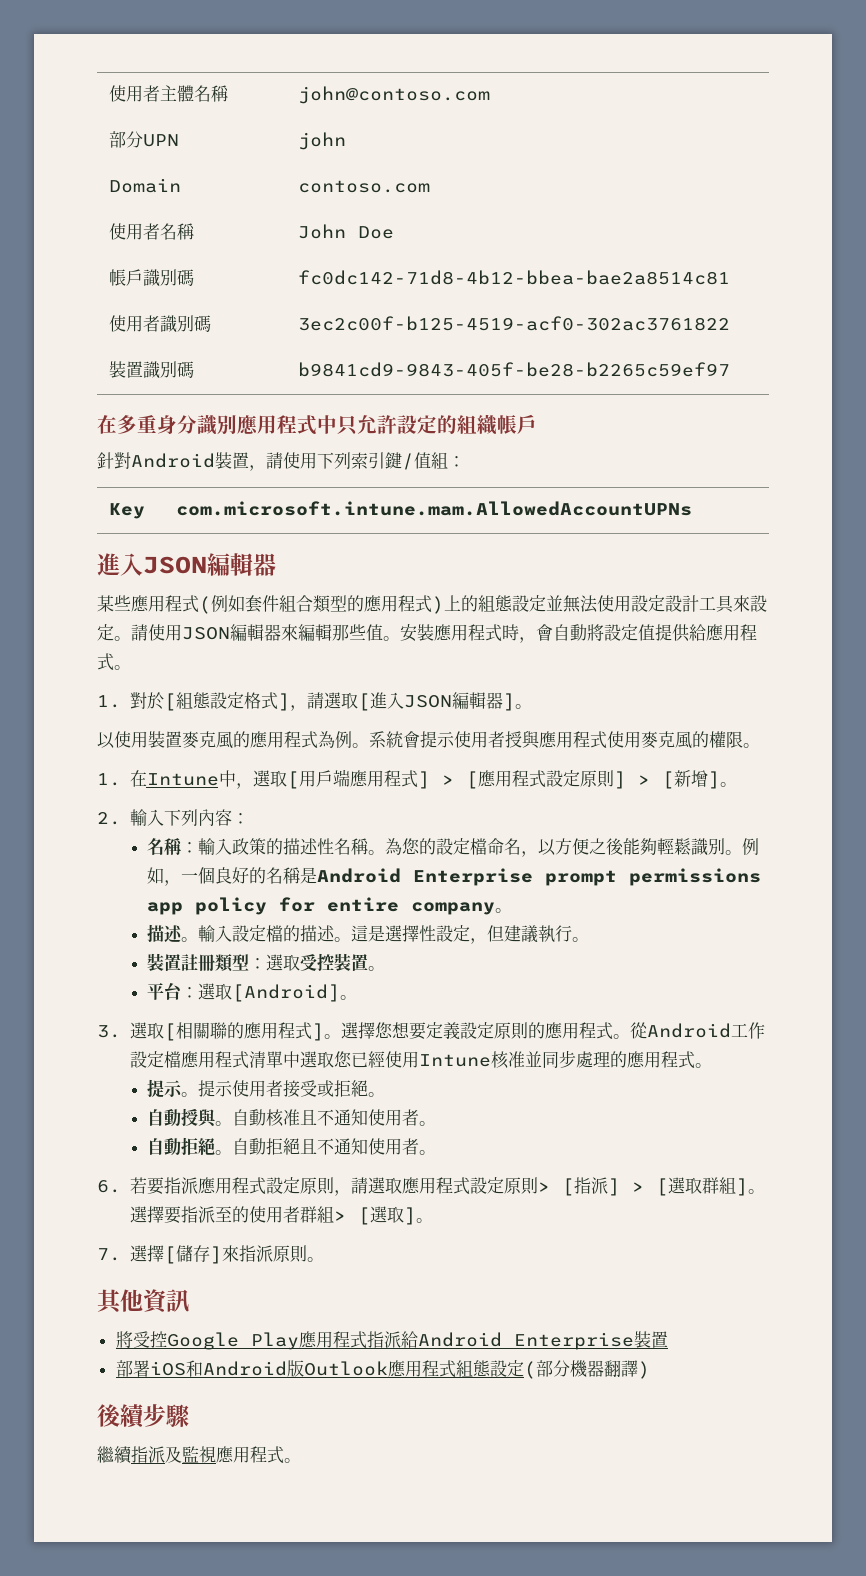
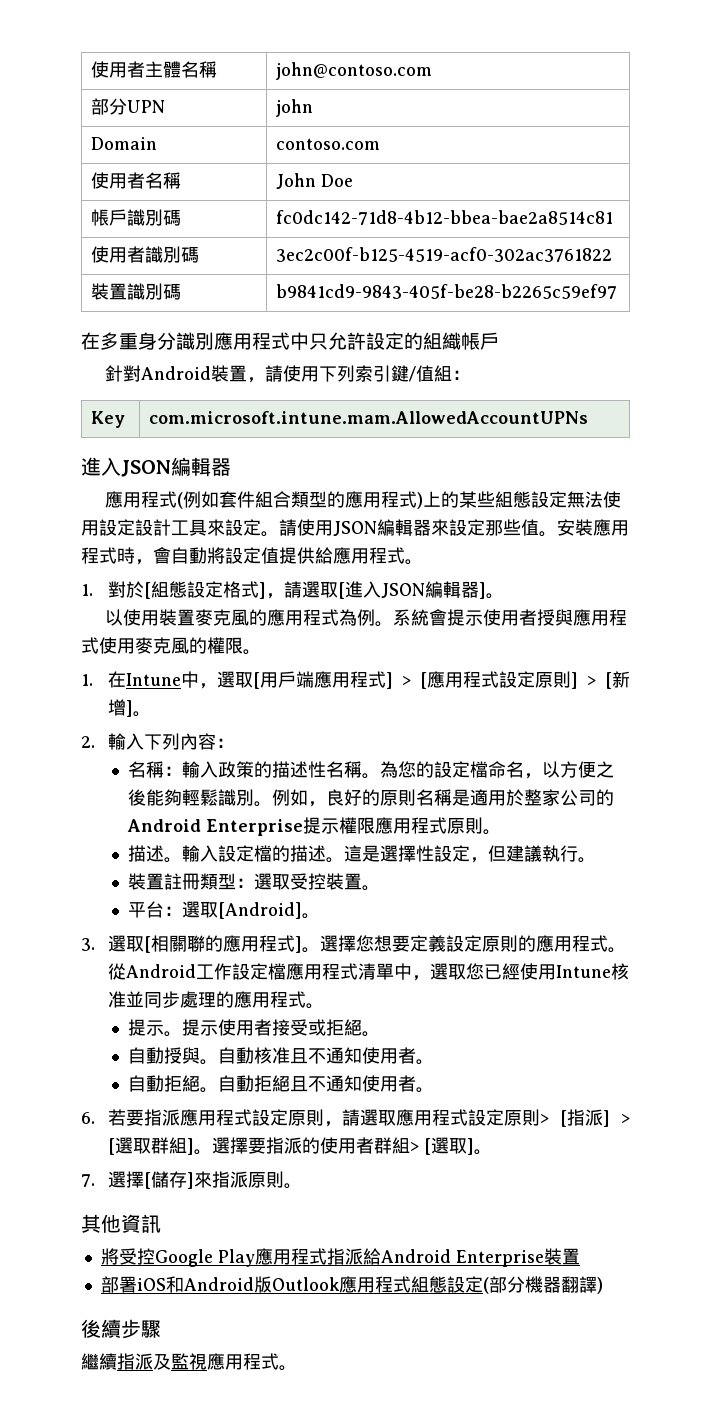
- 某些應用程式(例如套件組合類型的應用程式)上的組態設定並無法使用設定設計工具來設定。
+ 應用程式(例如套件組合類型的應用程式)上的某些組態設定無法使用設定設計工具來設定。
- 請使用JSON編輯器來編輯那些值。
+ 請使用JSON編輯器來設定那些值。
- 例如，一個良好的名稱是Android Enterprise prompt permissions app policy for entire company。
+ 例如，良好的原則名稱是適用於整家公司的Android Enterprise提示權限應用程式原則。
- 從Android工作設定檔應用程式清單中選取您已經使用Intune核准並同步處理的應用程式。
+ 從Android工作設定檔應用程式清單中，選取您已經使用Intune核准並同步處理的應用程式。
- 選擇要指派至的使用者群組> [選取]。
+ 選擇要指派的使用者群組> [選取]。

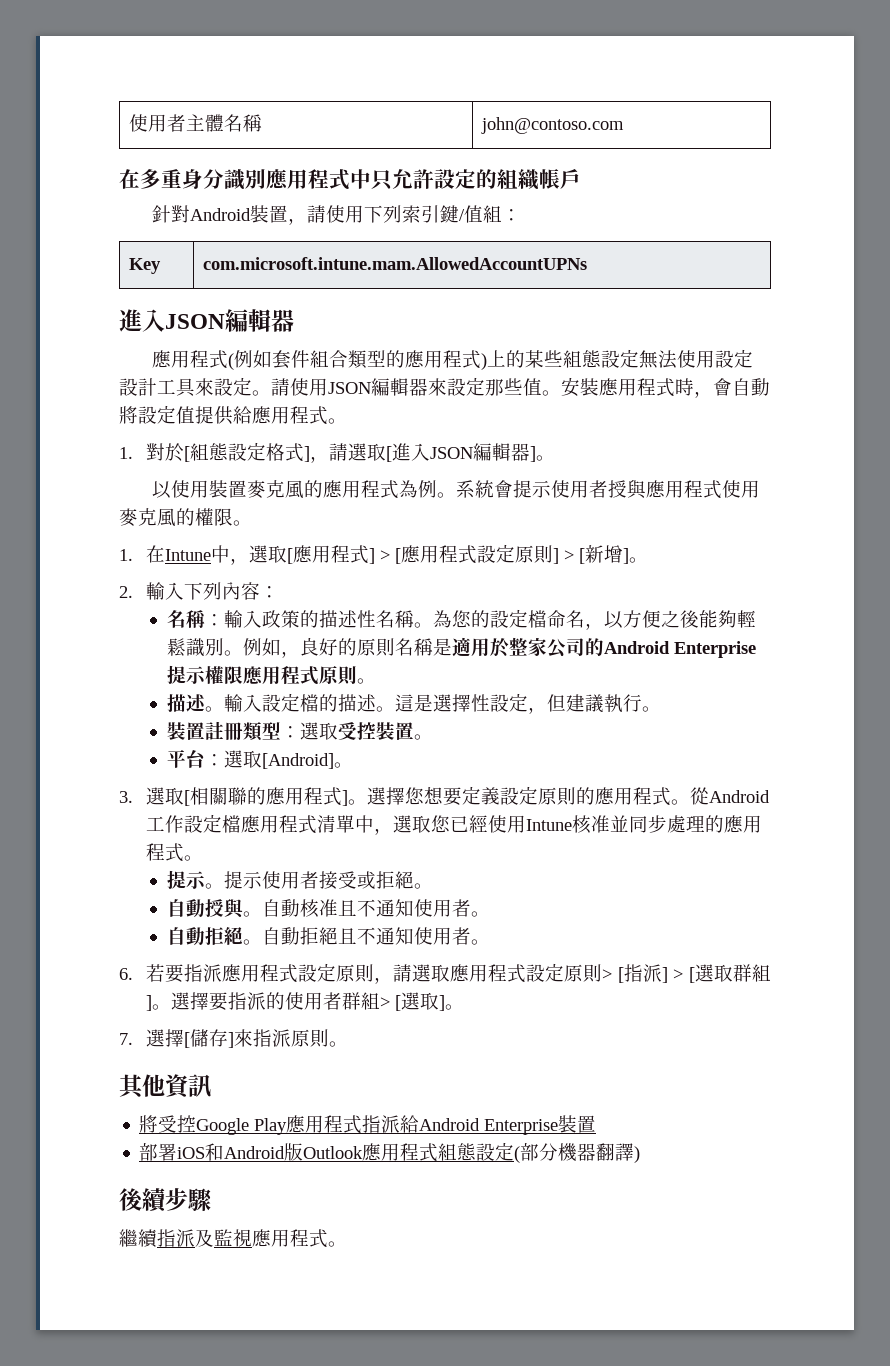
- 部分UPN | john
- Domain | contoso.com
- 使用者名稱 | John Doe
- 帳戶識別碼 | fc0dc142-71d8-4b12-bbea-bae2a8514c81
- 使用者識別碼 | 3ec2c00f-b125-4519-acf0-302ac3761822
- 裝置識別碼 | b9841cd9-9843-405f-be28-b2265c59ef97
- 1.在Intune中，選取[用戶端應用程式] > [應用程式設定原則] > [新增]。
+ 1.在Intune中，選取[應用程式] > [應用程式設定原則] > [新增]。

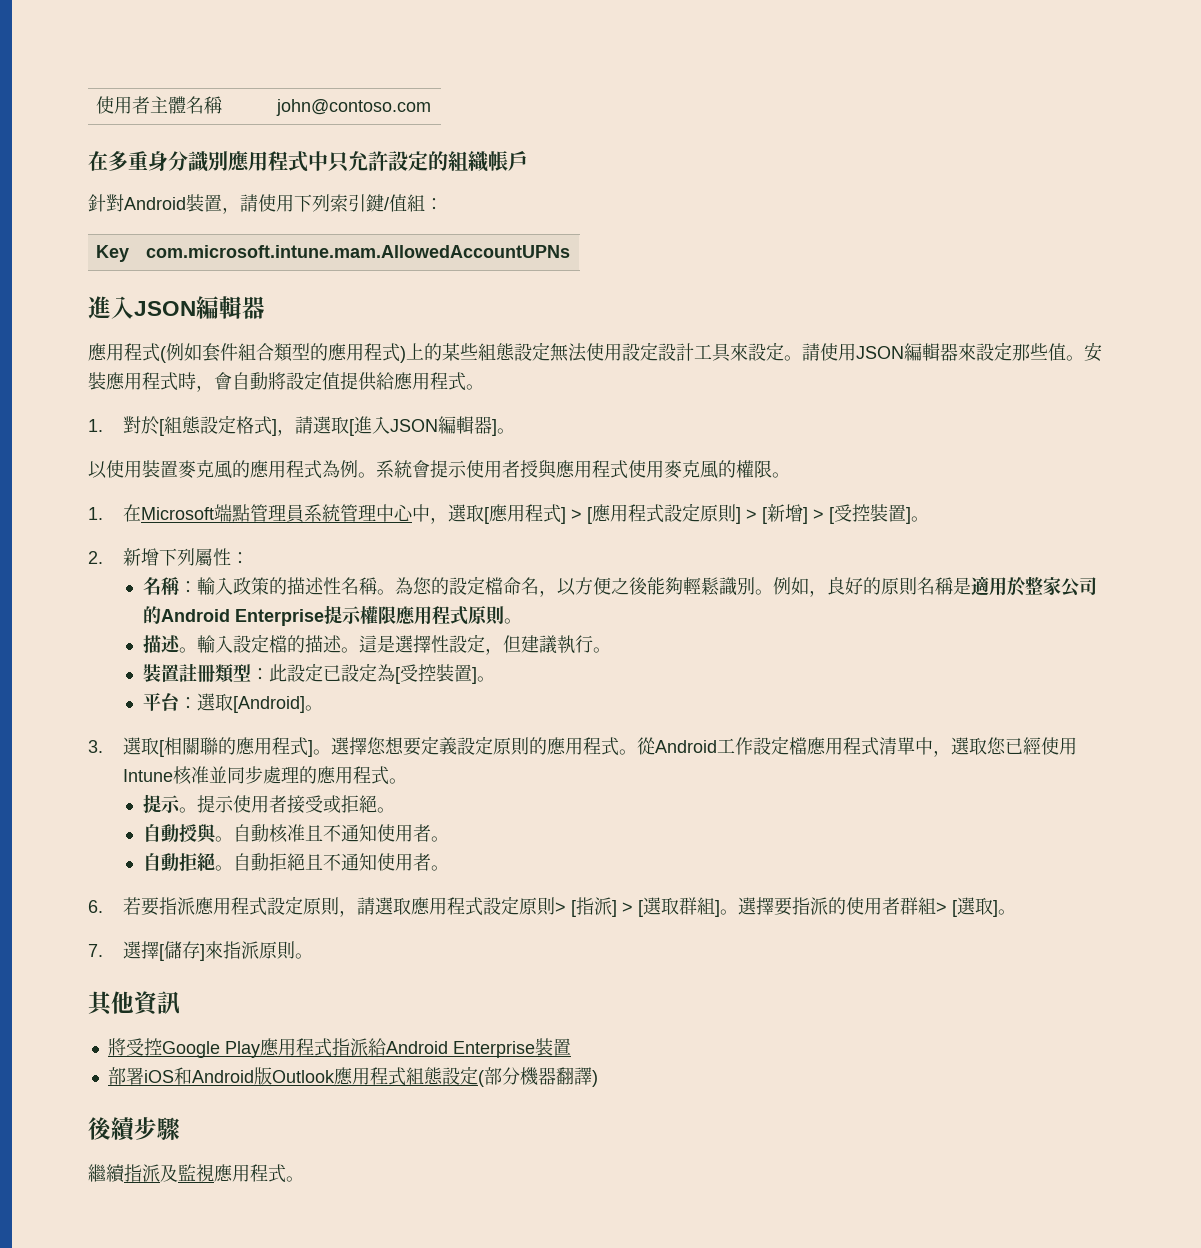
- 1.在Intune中，選取[應用程式] > [應用程式設定原則] > [新增]。
+ 1.在Microsoft端點管理員系統管理中心中，選取[應用程式] > [應用程式設定原則] > [新增] > [受控裝置]。
- 2.輸入下列內容：
+ 2.新增下列屬性：
- 裝置註冊類型：選取受控裝置。
+ 裝置註冊類型：此設定已設定為[受控裝置]。

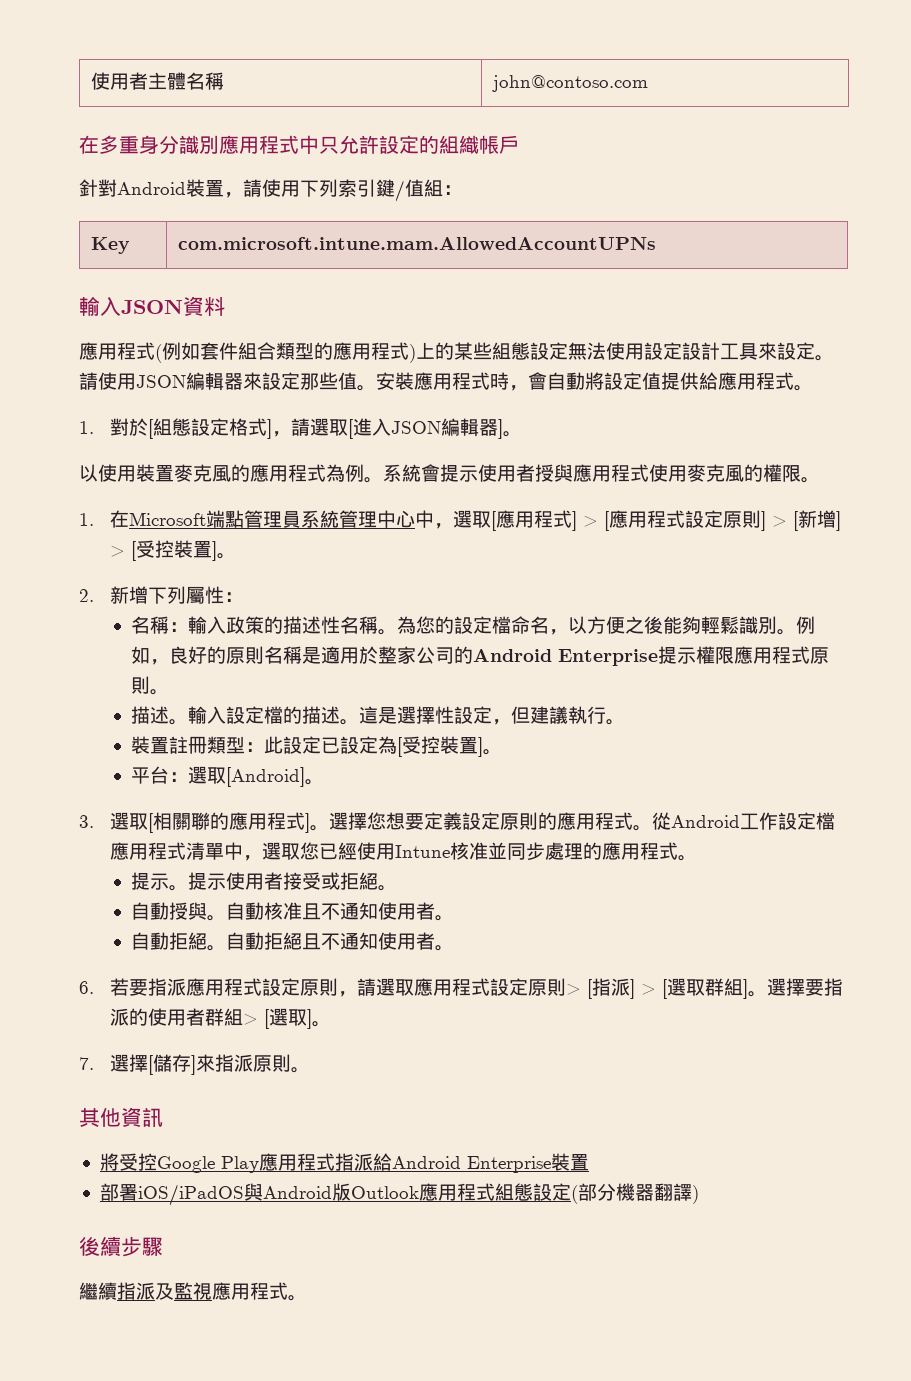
  Key | com.microsoft.intune.mam.AllowedAccountUPNs
- 進入JSON編輯器
+ 輸入JSON資料
- 部署iOS和Android版Outlook應用程式組態設定(部分機器翻譯)
+ 部署iOS/iPadOS與Android版Outlook應用程式組態設定(部分機器翻譯)

